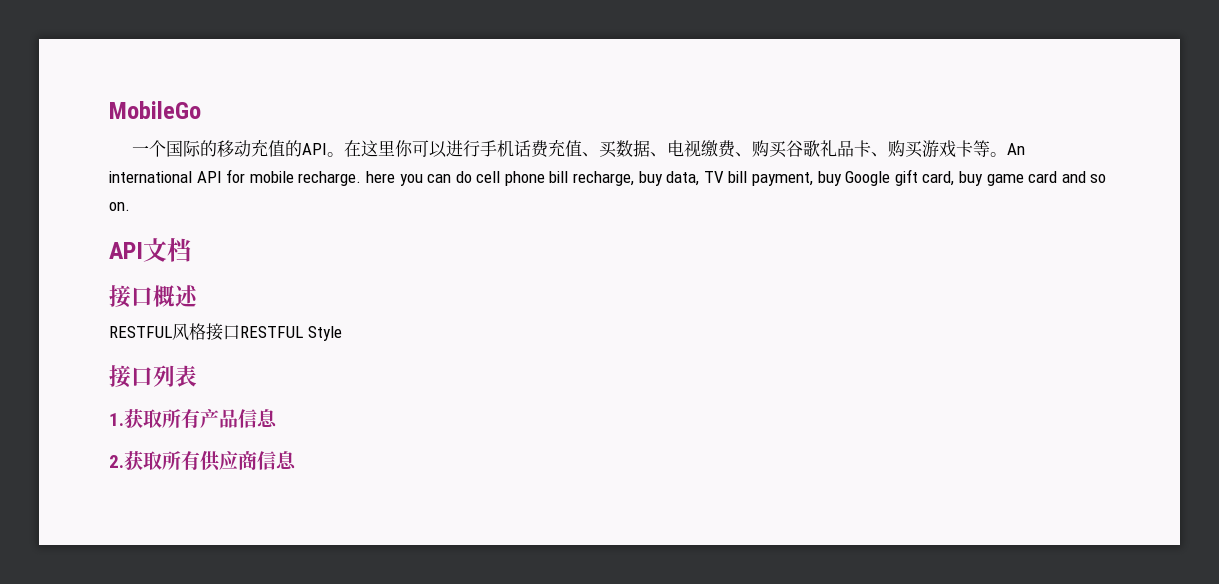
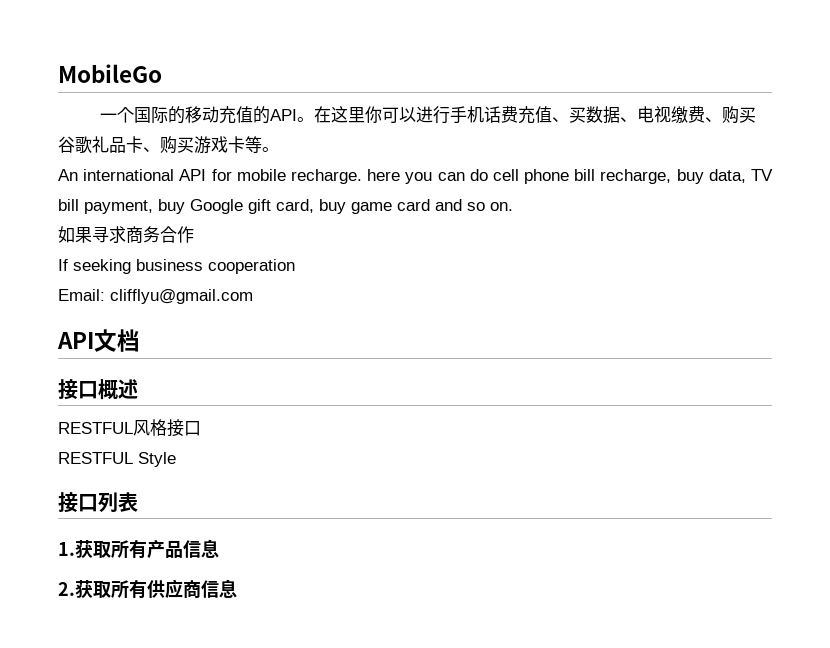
- 在这里你可以进行手机话费充值、买数据、电视缴费、购买谷歌礼品卡、购买游戏卡等。An international API for mobile recharge. here you can do cell phone bill recharge, buy data, TV bill payment, buy Google gift card, buy game card and so on.
+ 在这里你可以进行手机话费充值、买数据、电视缴费、购买谷歌礼品卡、购买游戏卡等。
+ An international API for mobile recharge. here you can do cell phone bill recharge, buy data, TV bill payment, buy Google gift card, buy game card and so on.
+ 如果寻求商务合作
+ If seeking business cooperation
+ Email: clifflyu@gmail.com
- RESTFUL风格接口RESTFUL Style
+ RESTFUL风格接口
+ RESTFUL Style

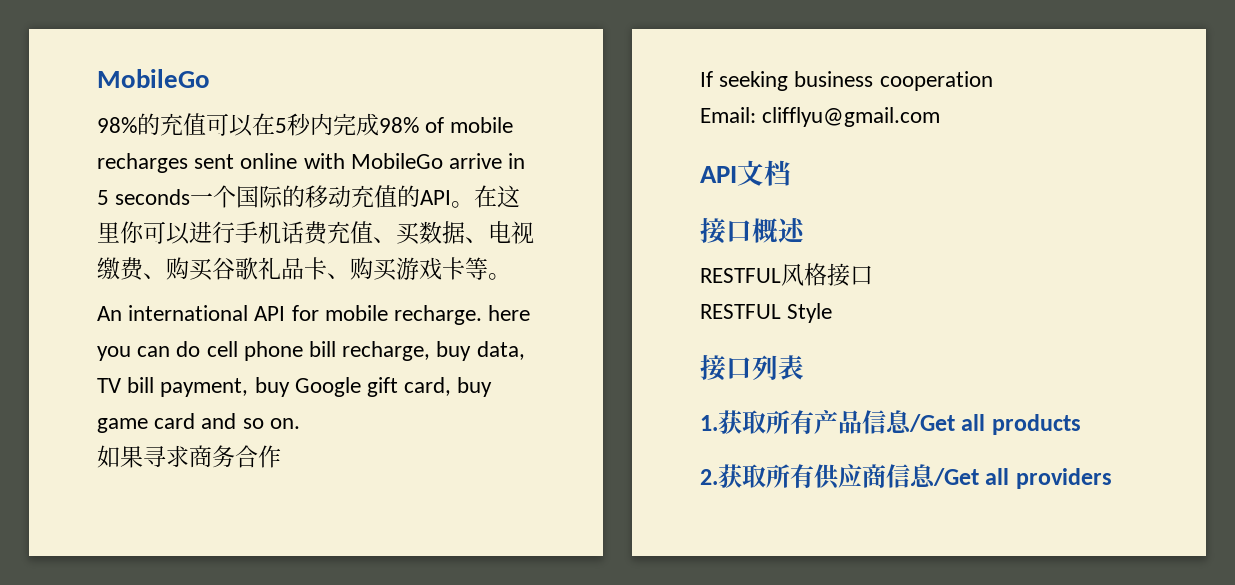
- 一个国际的移动充值的API。
+ 98%的充值可以在5秒内完成98% of mobile recharges sent online with MobileGo arrive in 5 seconds一个国际的移动充值的API。
- 1.获取所有产品信息
+ 1.获取所有产品信息/Get all products
- 2.获取所有供应商信息
+ 2.获取所有供应商信息/Get all providers

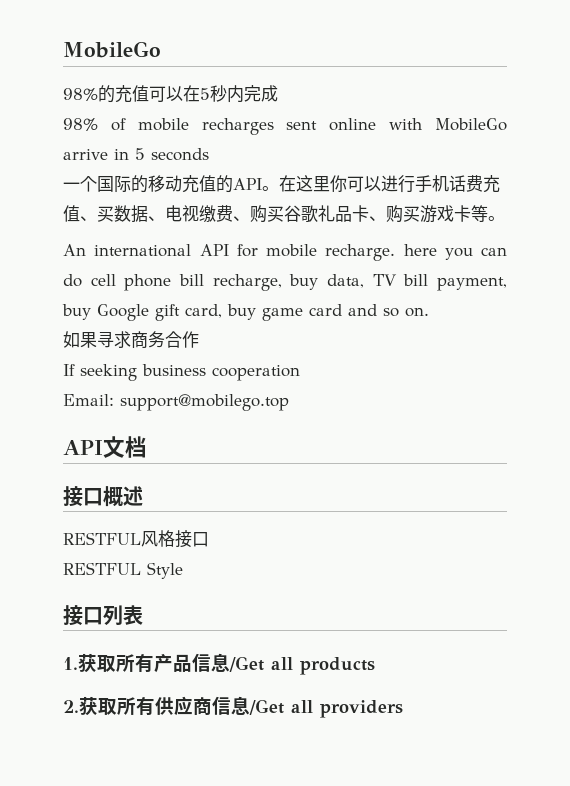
- 98%的充值可以在5秒内完成98% of mobile recharges sent online with MobileGo arrive in 5 seconds一个国际的移动充值的API。
+ 98%的充值可以在5秒内完成
+ 98% of mobile recharges sent online with MobileGo arrive in 5 seconds
+ 一个国际的移动充值的API。
- Email: clifflyu@gmail.com
+ Email: support@mobilego.top

